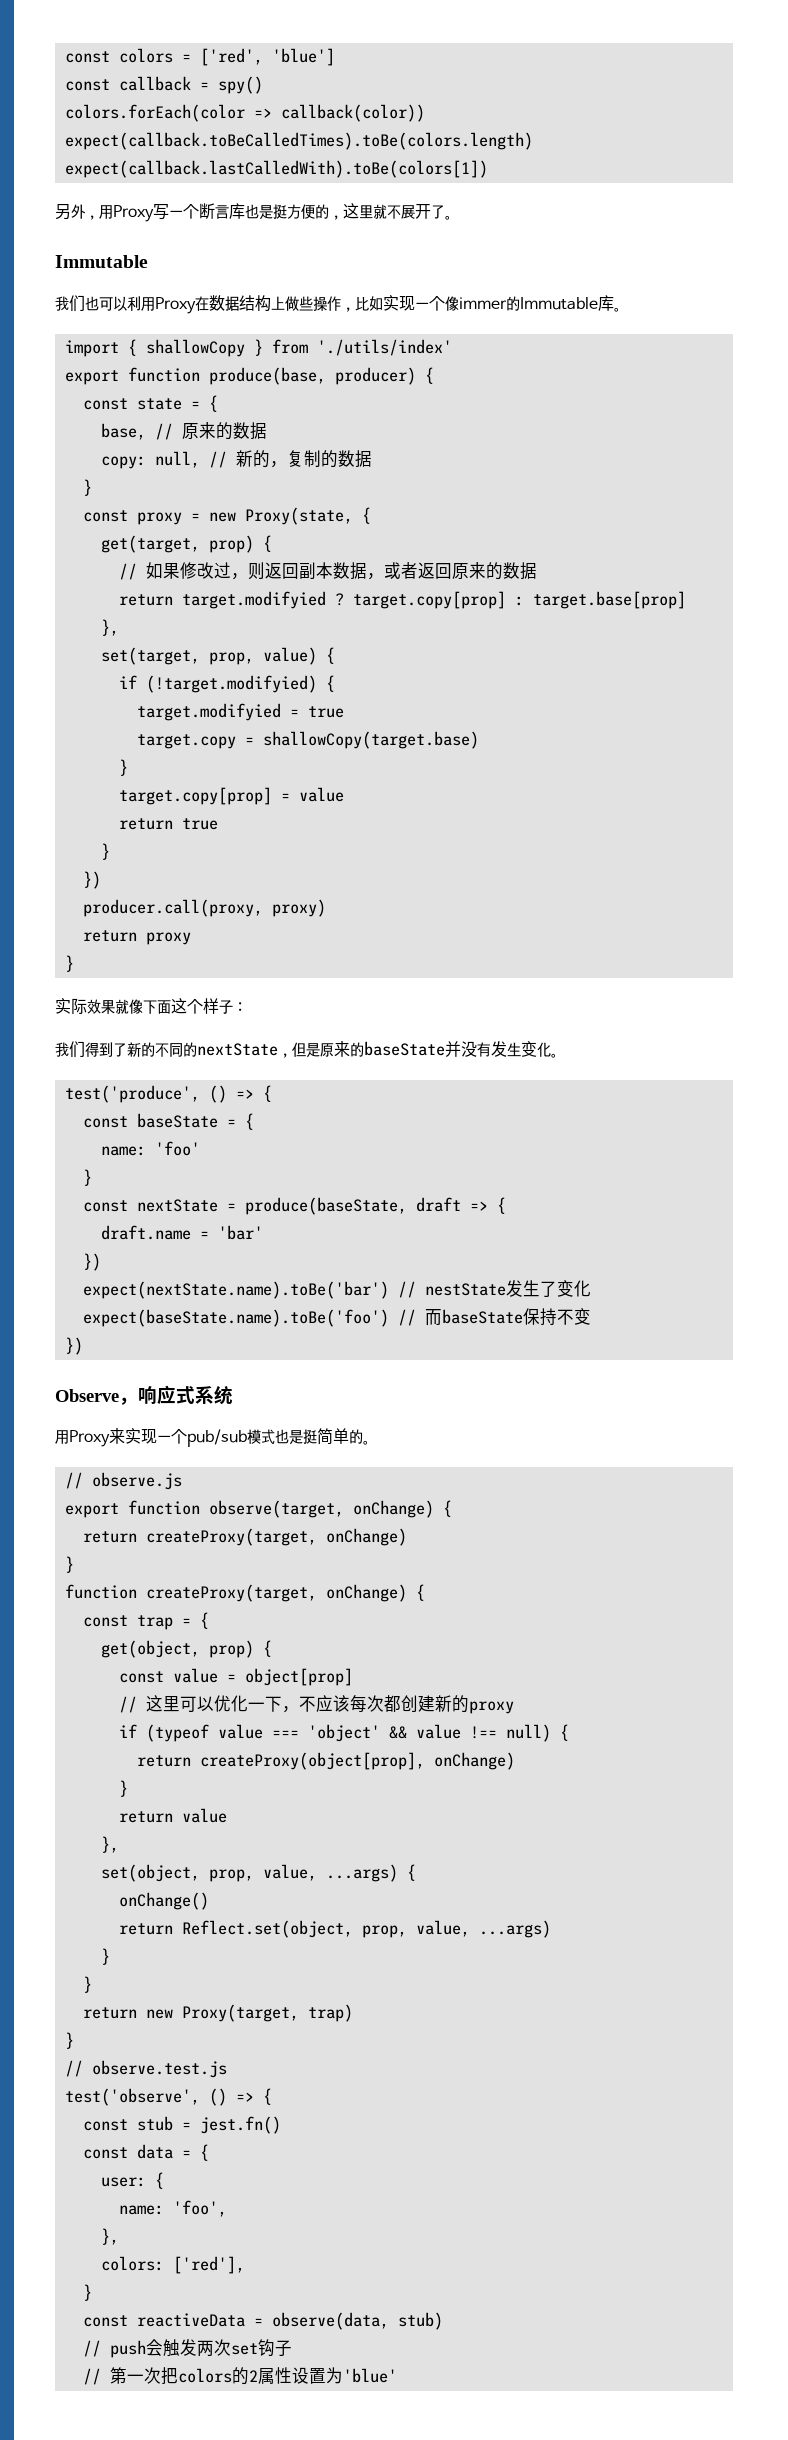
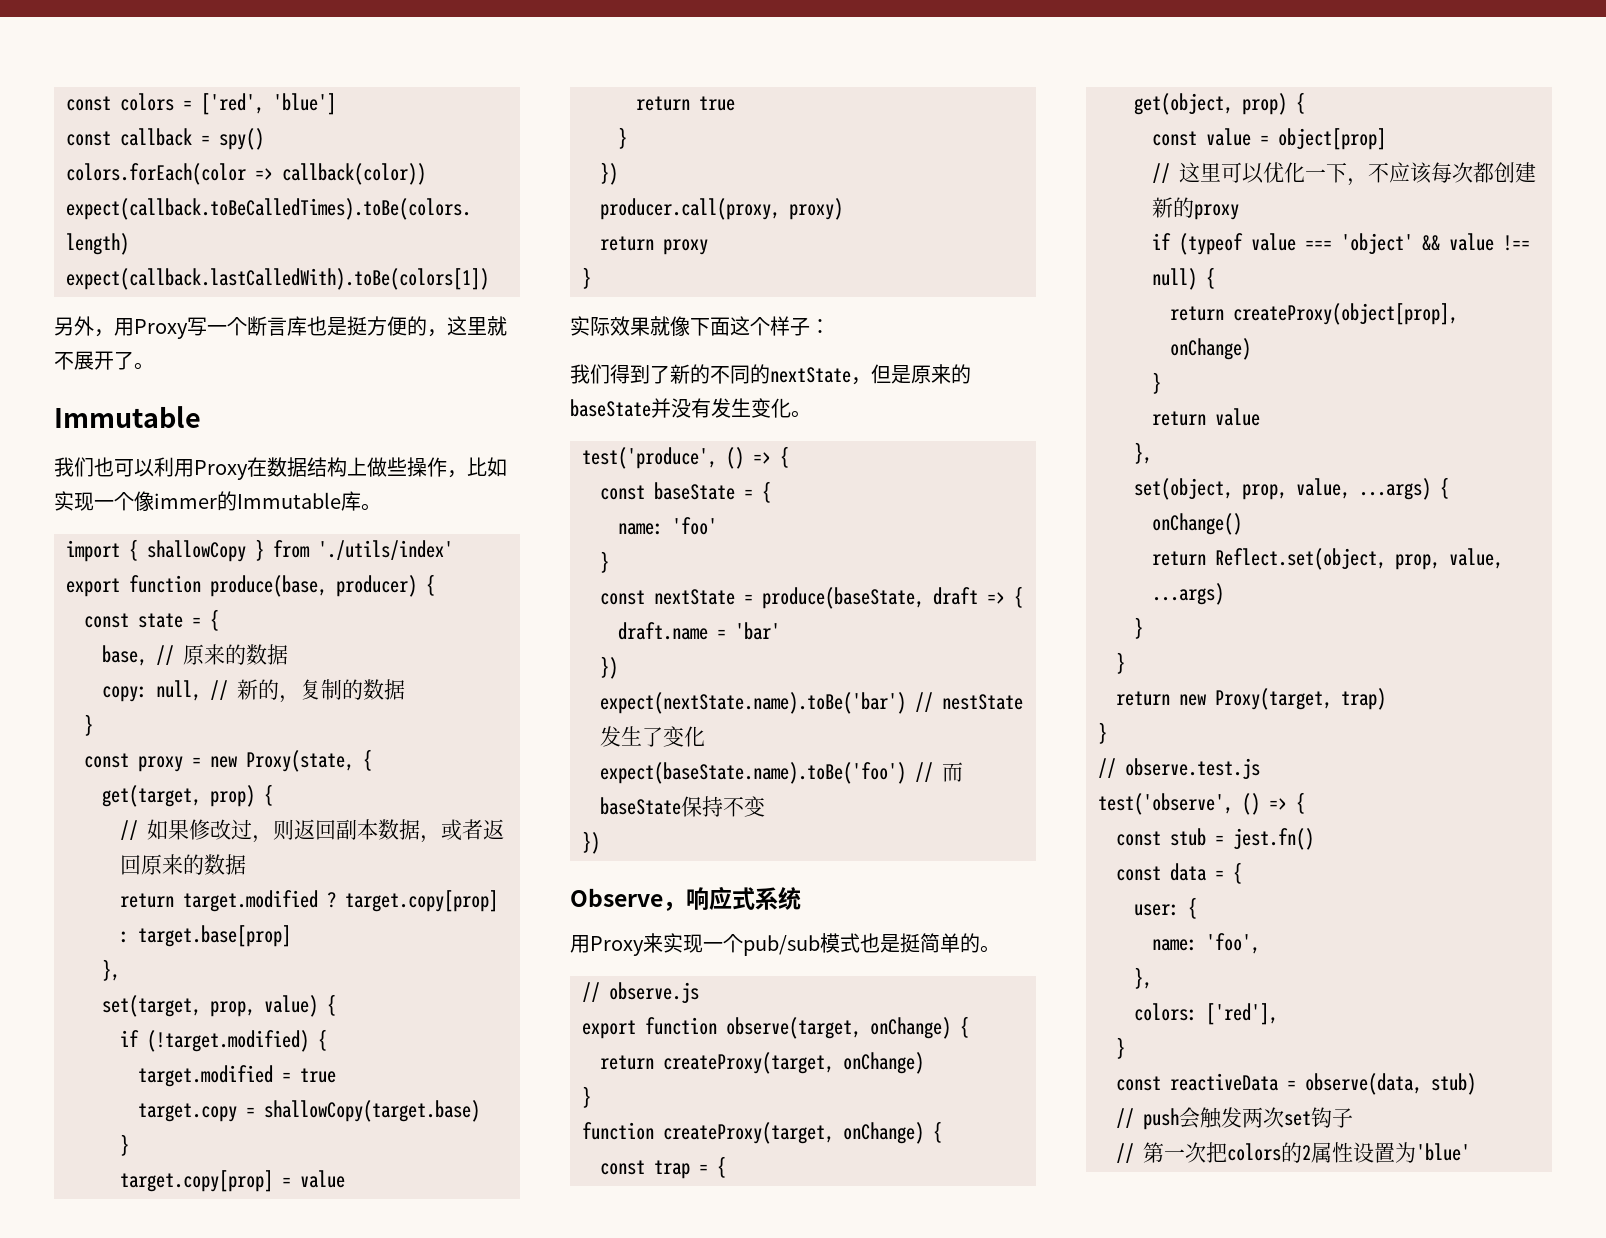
- return target.modifyied ? target.copy[prop] : target.base[prop]
+ return target.modified ? target.copy[prop] : target.base[prop]
- if (!target.modifyied) {
- target.modifyied = true
+ if (!target.modified) {
+ target.modified = true

